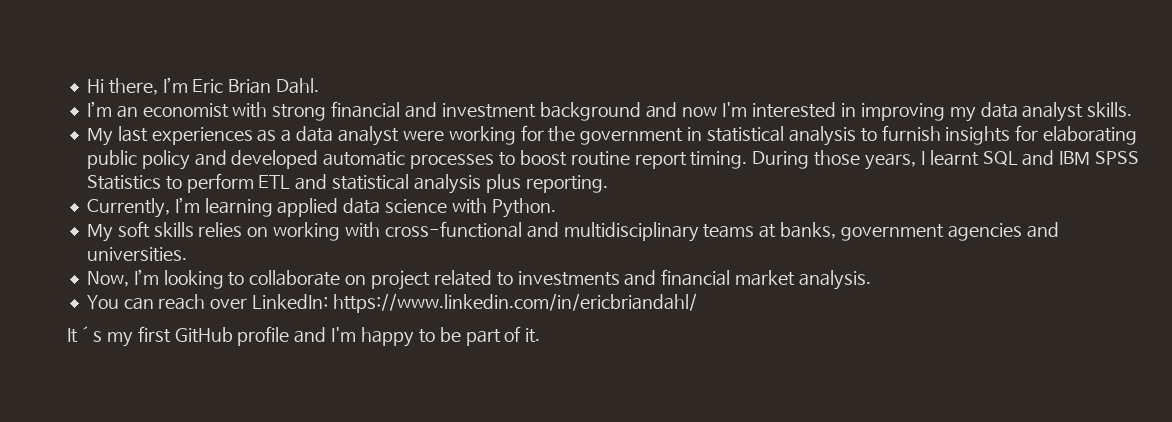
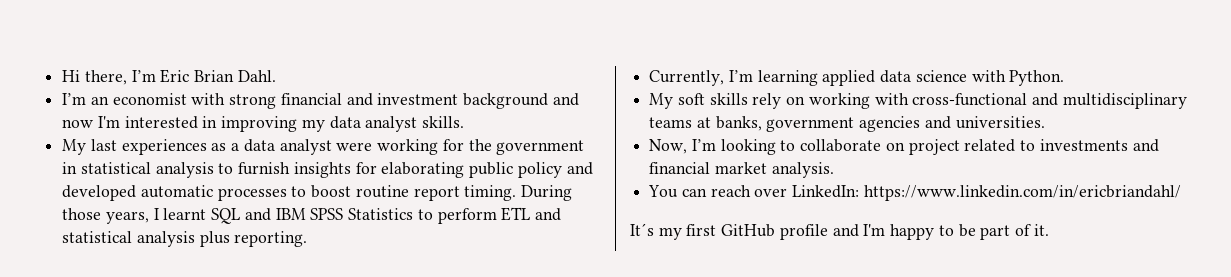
- My soft skills relies on working with cross-functional and multidisciplinary teams at banks, government agencies and universities.
+ My soft skills rely on working with cross-functional and multidisciplinary teams at banks, government agencies and universities.

